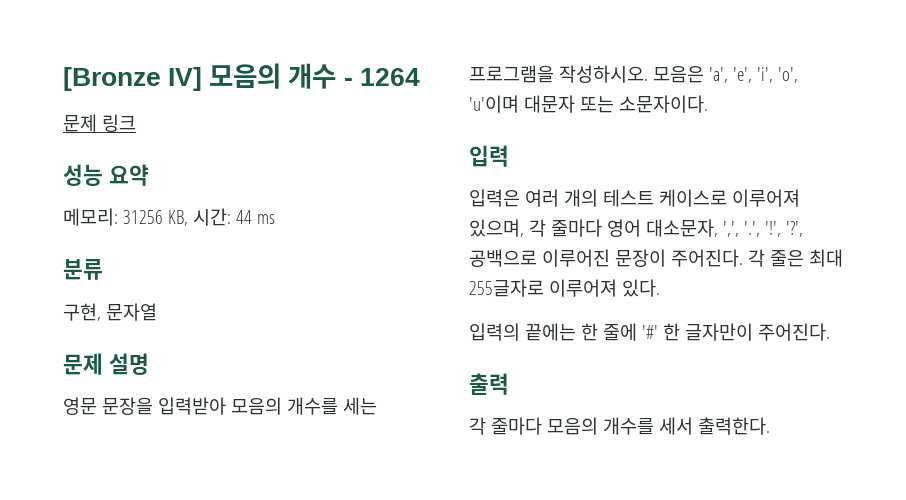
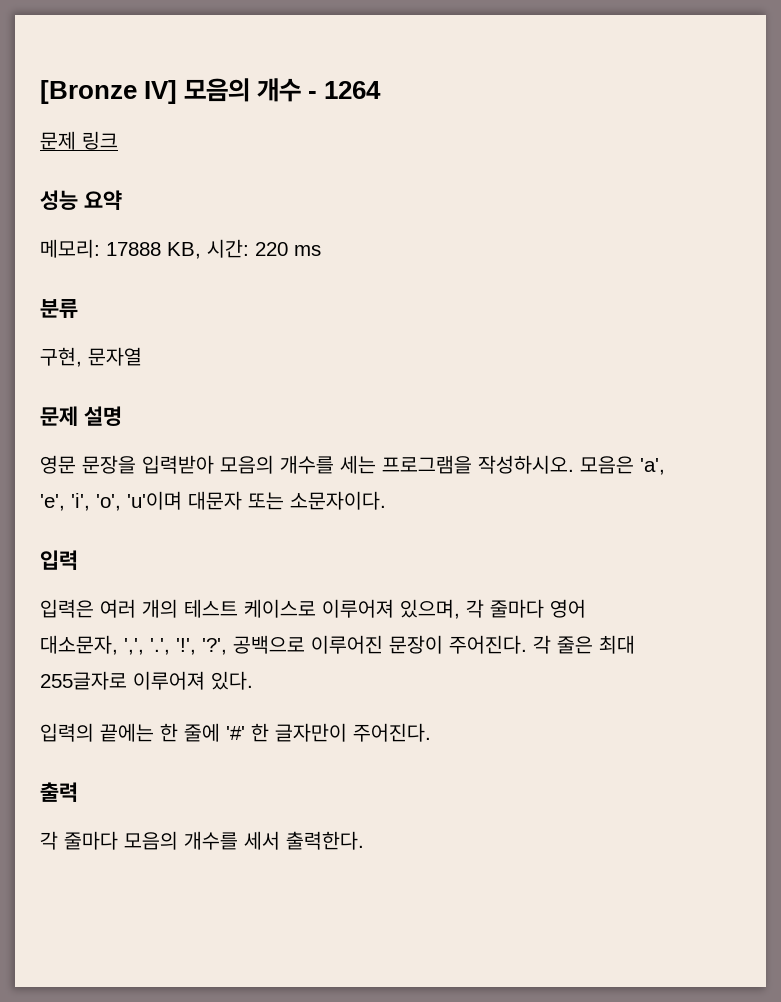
- 메모리: 31256 KB, 시간: 44 ms
+ 메모리: 17888 KB, 시간: 220 ms

